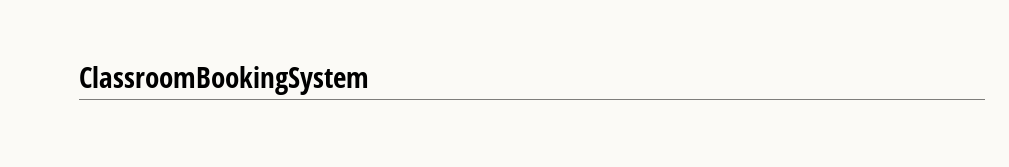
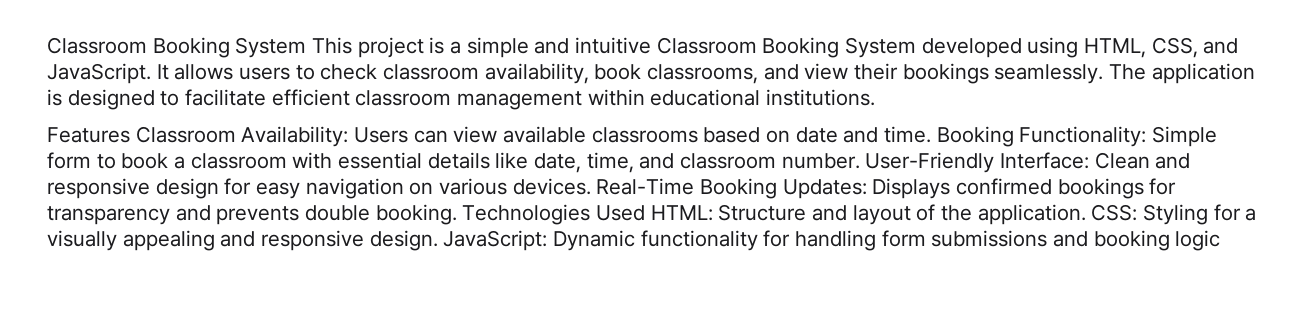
- ClassroomBookingSystem
+ Classroom Booking System This project is a simple and intuitive Classroom Booking System developed using HTML, CSS, and JavaScript. It allows users to check classroom availability, book classrooms, and view their bookings seamlessly. The application is designed to facilitate efficient classroom management within educational institutions.
+ Features Classroom Availability: Users can view available classrooms based on date and time. Booking Functionality: Simple form to book a classroom with essential details like date, time, and classroom number. User-Friendly Interface: Clean and responsive design for easy navigation on various devices. Real-Time Booking Updates: Displays confirmed bookings for transparency and prevents double booking. Technologies Used HTML: Structure and layout of the application. CSS: Styling for a visually appealing and responsive design. JavaScript: Dynamic functionality for handling form submissions and booking logic

